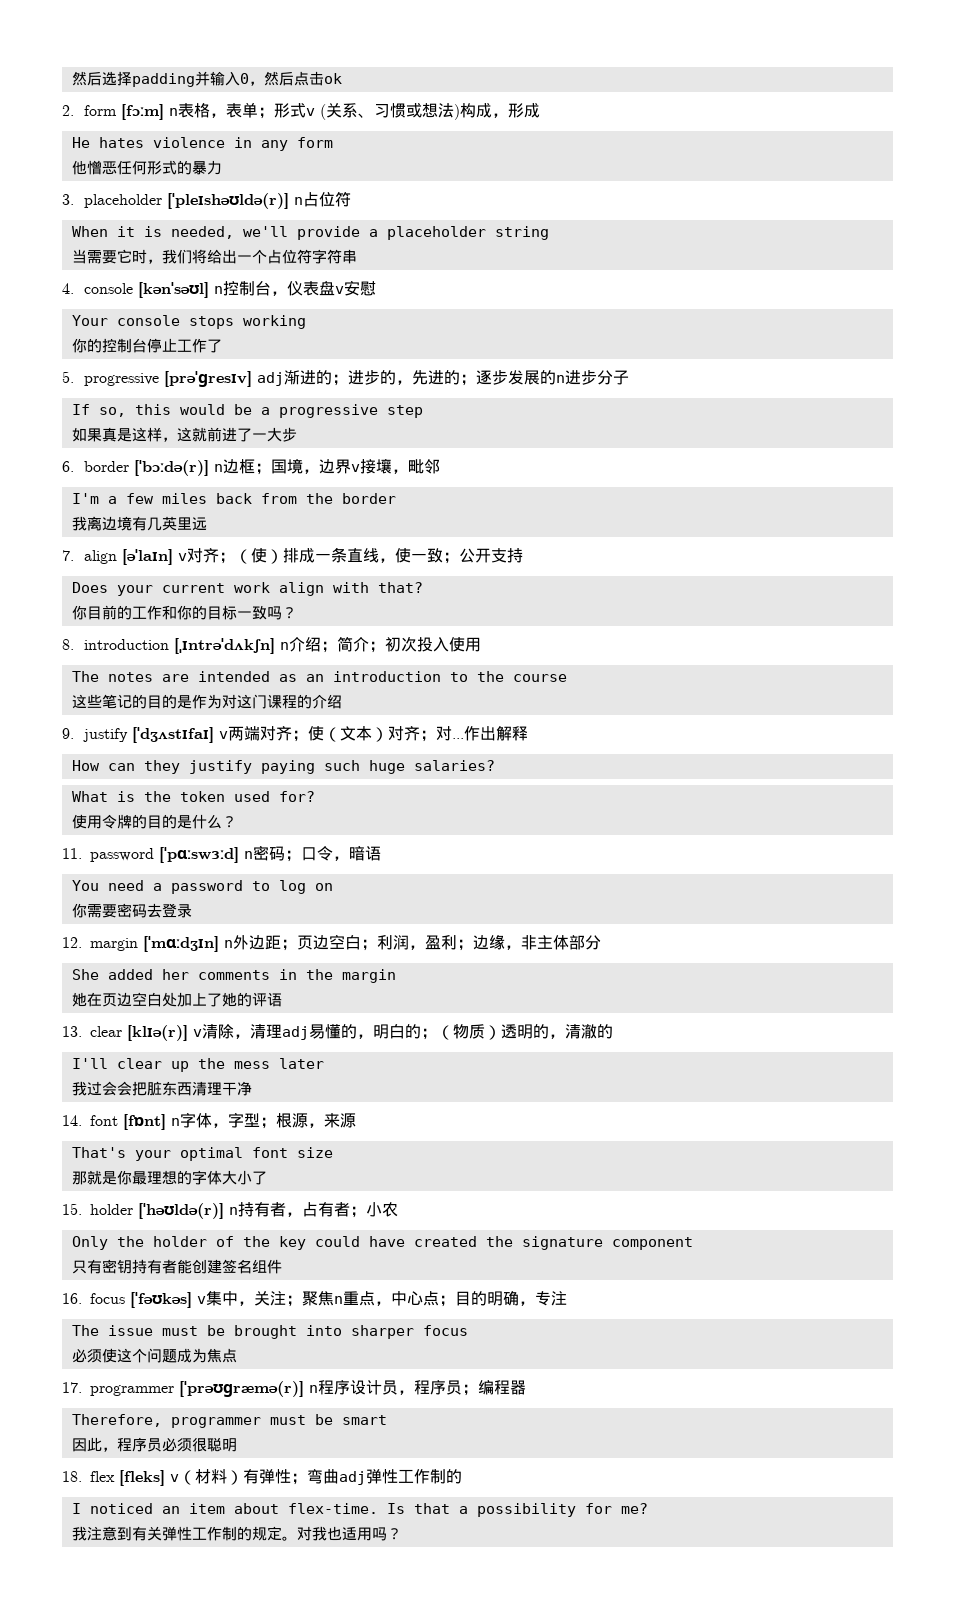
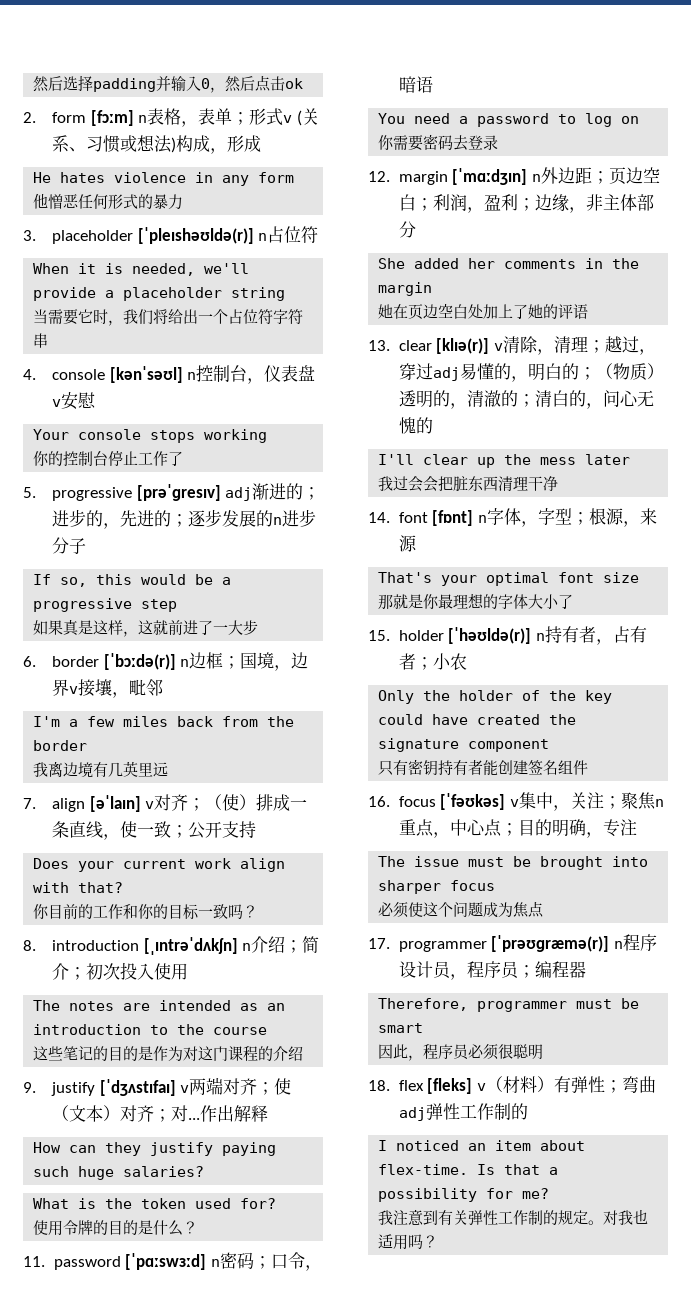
- 13. clear [klɪə(r)] v清除，清理adj易懂的，明白的；（物质）透明的，清澈的
+ 13. clear [klɪə(r)] v清除，清理；越过，穿过adj易懂的，明白的；（物质）透明的，清澈的；清白的，问心无愧的

